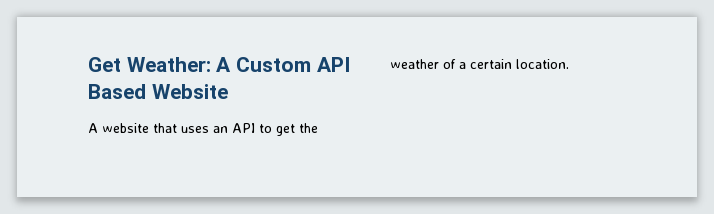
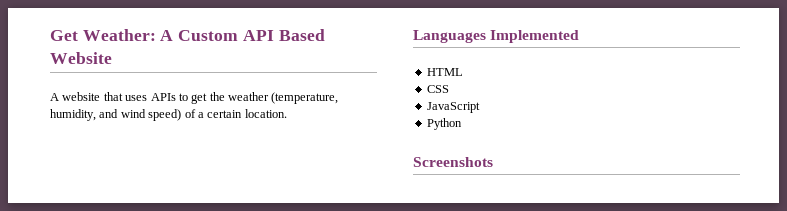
- A website that uses an API to get the weather of a certain location.
+ A website that uses APIs to get the weather (temperature, humidity, and wind speed) of a certain location.
+ Languages Implemented
+ HTML
+ CSS
+ JavaScript
+ Python
+ Screenshots

